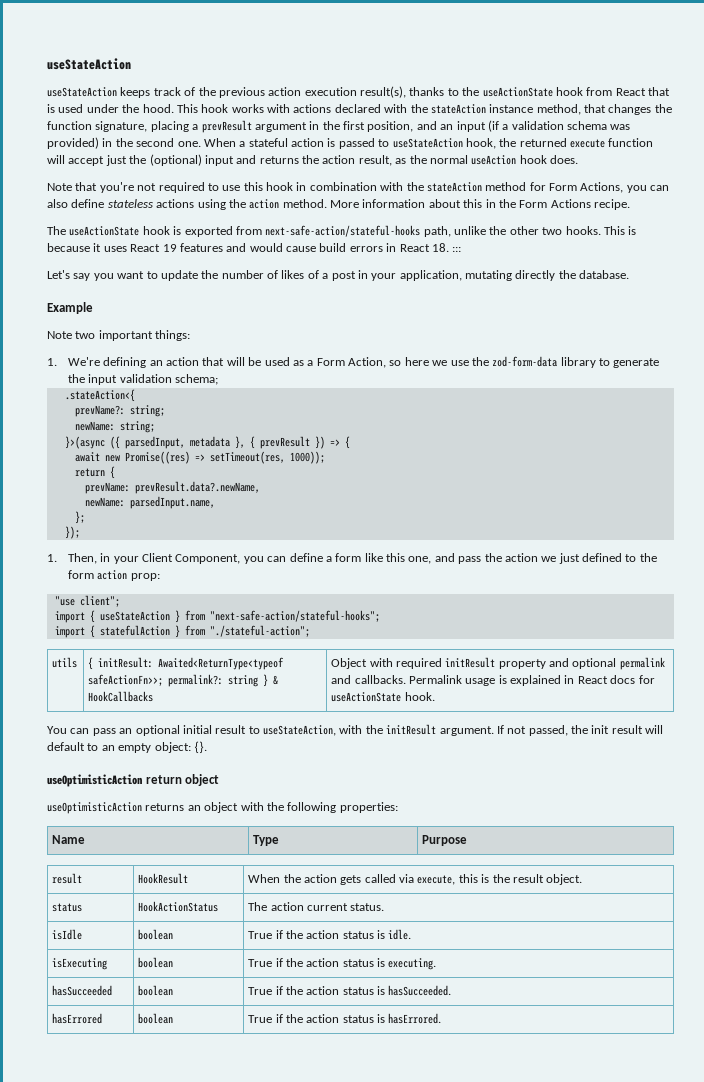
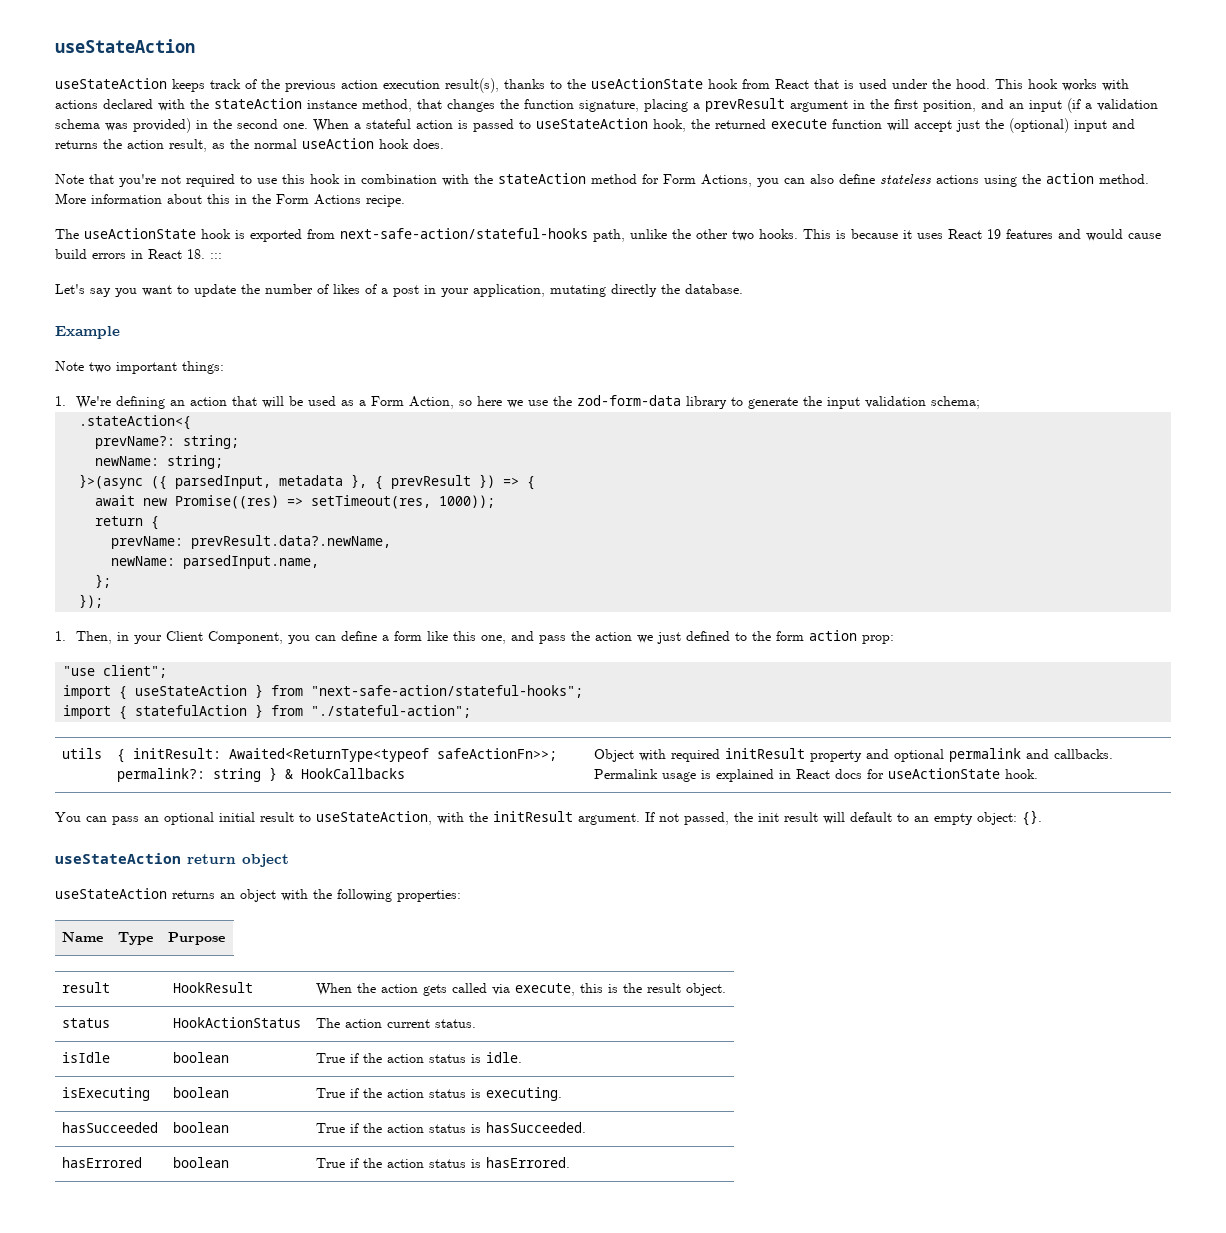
- useOptimisticAction return object
+ useStateAction return object
- useOptimisticAction returns an object with the following properties:
+ useStateAction returns an object with the following properties:

